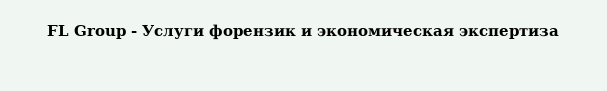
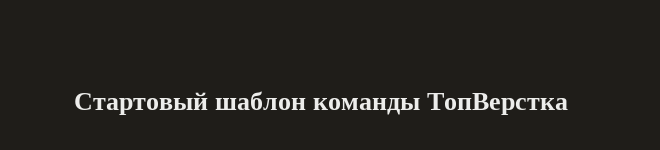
- FL Group - Услуги форензик и экономическая экспертиза
+ Стартовый шаблон команды ТопВерстка

